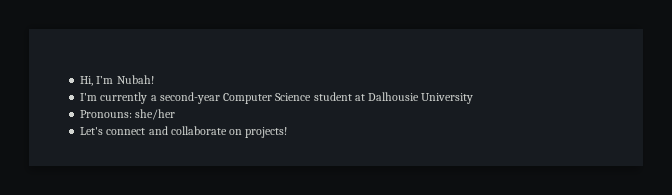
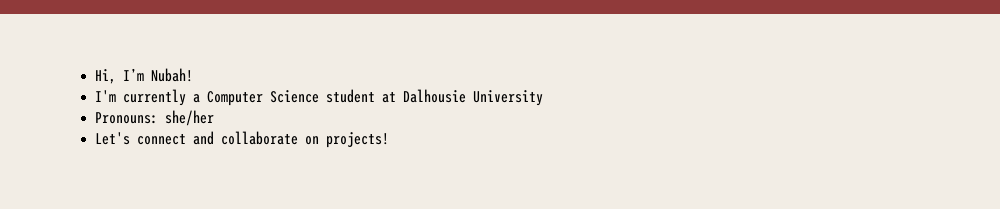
- I'm currently a second-year Computer Science student at Dalhousie University
+ I'm currently a Computer Science student at Dalhousie University

